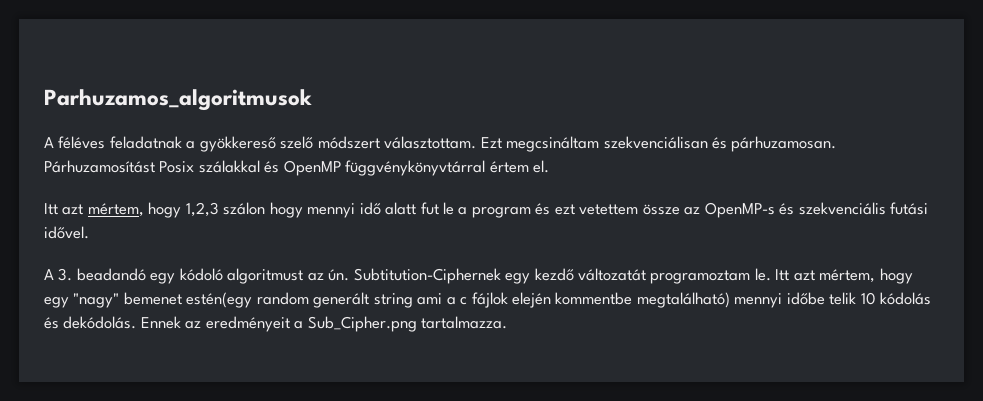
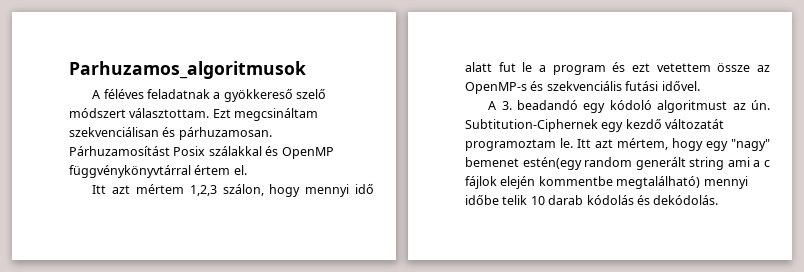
- Itt azt mértem, hogy 1,2,3 szálon hogy mennyi idő alatt fut le a program és ezt vetettem össze az OpenMP-s és szekvenciális futási idővel.
+ Itt azt mértem 1,2,3 szálon, hogy mennyi idő alatt fut le a program és ezt vetettem össze az OpenMP-s és szekvenciális futási idővel.
- Itt azt mértem, hogy egy "nagy" bemenet estén(egy random generált string ami a c fájlok elején kommentbe megtalálható) mennyi időbe telik 10 kódolás és dekódolás. Ennek az eredményeit a Sub_Cipher.png tartalmazza.
+ Itt azt mértem, hogy egy "nagy" bemenet estén(egy random generált string ami a c fájlok elején kommentbe megtalálható) mennyi időbe telik 10 darab kódolás és dekódolás.

